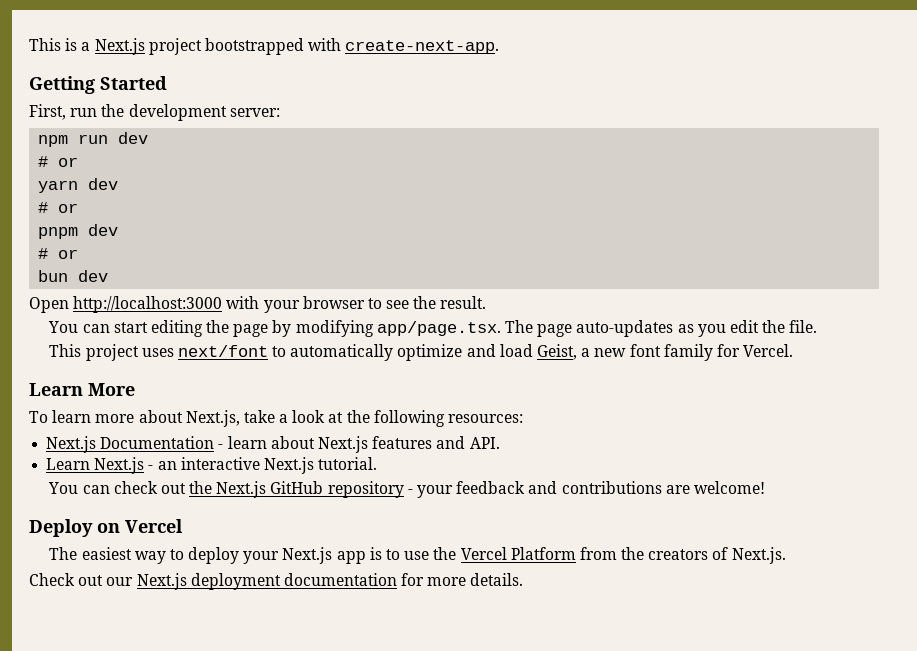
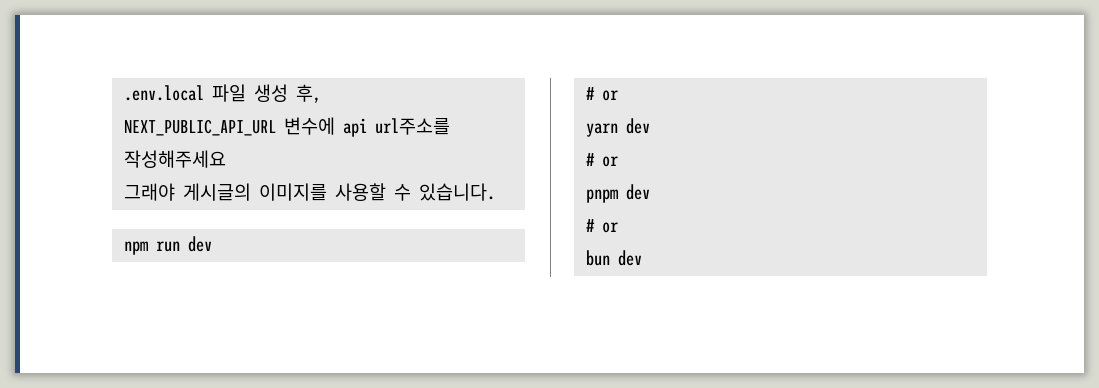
- This is a Next.js project bootstrapped with create-next-app.
- Getting Started
- First, run the development server:
+ .env.local 파일 생성 후,
+ NEXT_PUBLIC_API_URL 변수에 api url주소를 작성해주세요
+ 그래야 게시글의 이미지를 사용할 수 있습니다.
- Open http://localhost:3000 with your browser to see the result.
- You can start editing the page by modifying app/page.tsx. The page auto-updates as you edit the file.
- This project uses next/font to automatically optimize and load Geist, a new font family for Vercel.
- Learn More
- To learn more about Next.js, take a look at the following resources:
- Next.js Documentation - learn about Next.js features and API.
- Learn Next.js - an interactive Next.js tutorial.
- You can check out the Next.js GitHub repository - your feedback and contributions are welcome!
- Deploy on Vercel
- The easiest way to deploy your Next.js app is to use the Vercel Platform from the creators of Next.js.
- Check out our Next.js deployment documentation for more details.

